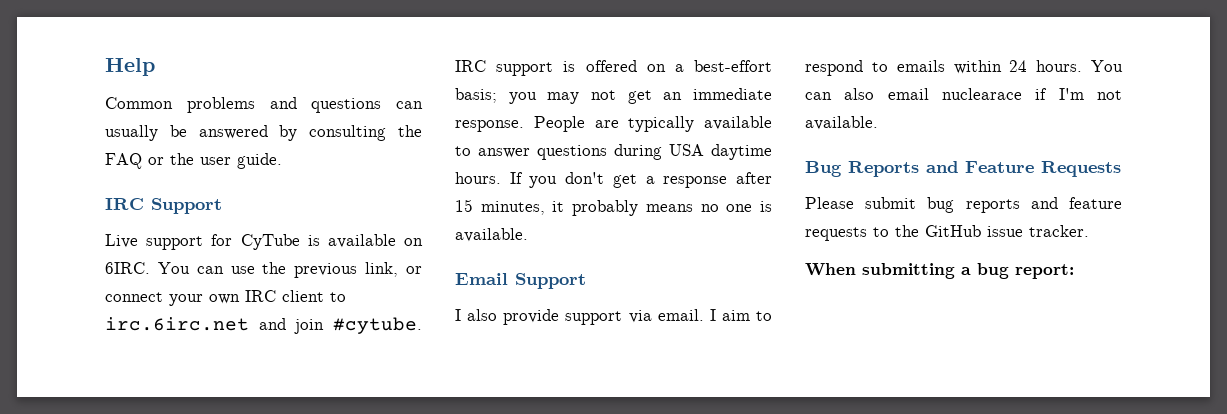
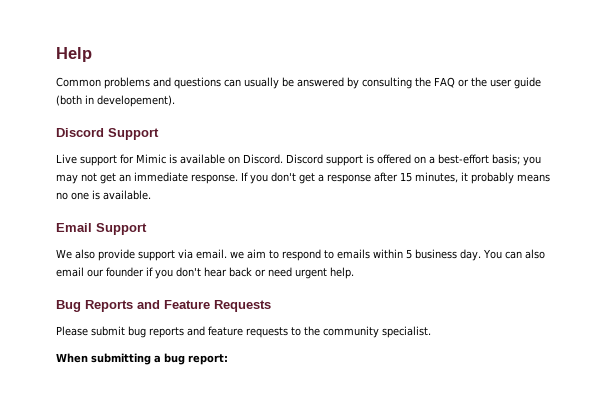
- Common problems and questions can usually be answered by consulting the FAQ or the user guide.
- IRC Support
+ Common problems and questions can usually be answered by consulting the FAQ or the user guide (both in developement).
+ Discord Support
- Live support for CyTube is available on 6IRC. You can use the previous link, or connect your own IRC client to irc.6irc.net and join #cytube. IRC support is offered on a best-effort basis; you may not get an immediate response.
+ Live support for Mimic is available on Discord. Discord support is offered on a best-effort basis; you may not get an immediate response.
- People are typically available to answer questions during USA daytime hours.
- I also provide support via email. I aim to respond to emails within 24 hours.
+ We also provide support via email. we aim to respond to emails within 5 business day.
- You can also email nuclearace if I'm not available.
+ You can also email our founder if you don't hear back or need urgent help.
- Please submit bug reports and feature requests to the GitHub issue tracker.
+ Please submit bug reports and feature requests to the community specialist.

